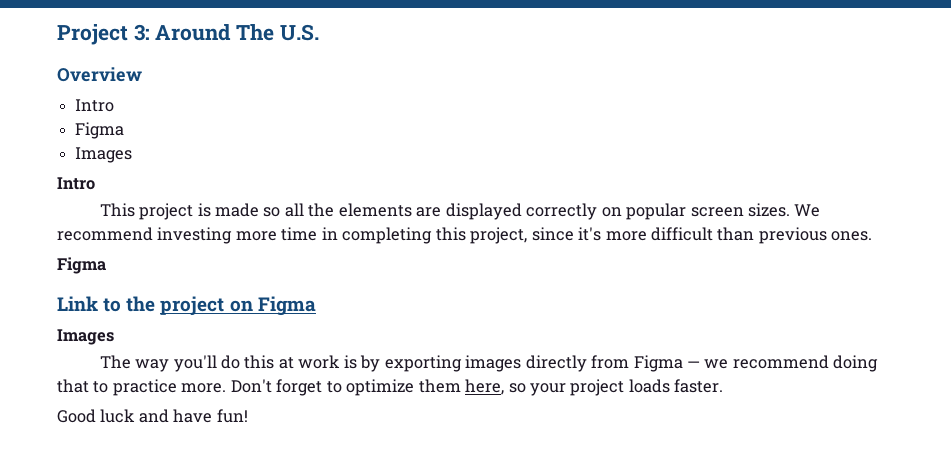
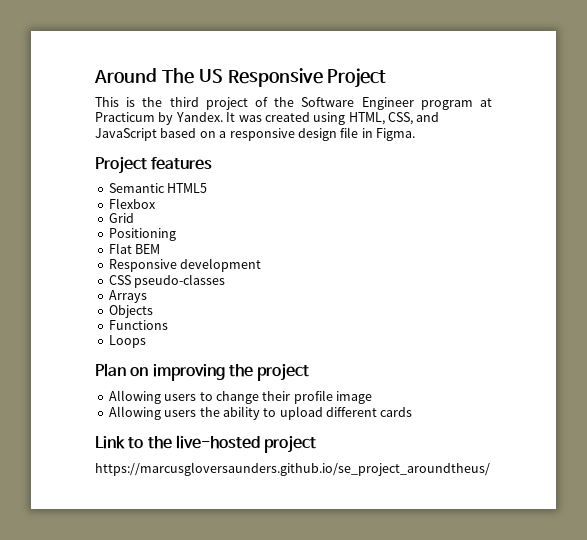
- Project 3: Around The U.S.
- Overview
- Intro
- Figma
- Images
- Intro
- This project is made so all the elements are displayed correctly on popular screen sizes. We recommend investing more time in completing this project, since it's more difficult than previous ones.
- Figma
+ Around The US Responsive Project
+ This is the third project of the Software Engineer program at Practicum by Yandex. It was created using HTML, CSS, and JavaScript based on a responsive design file in Figma.
+ Project features
+ Semantic HTML5
+ Flexbox
+ Grid
+ Positioning
+ Flat BEM
+ Responsive development
+ CSS pseudo-classes
+ Arrays
+ Objects
+ Functions
+ Loops
+ Plan on improving the project
+ Allowing users to change their profile image
+ Allowing users the ability to upload different cards
- Link to the project on Figma
- Images
- The way you'll do this at work is by exporting images directly from Figma — we recommend doing that to practice more. Don't forget to optimize them here, so your project loads faster.
- Good luck and have fun!
+ Link to the live-hosted project
+ https://marcusgloversaunders.github.io/se_project_aroundtheus/

